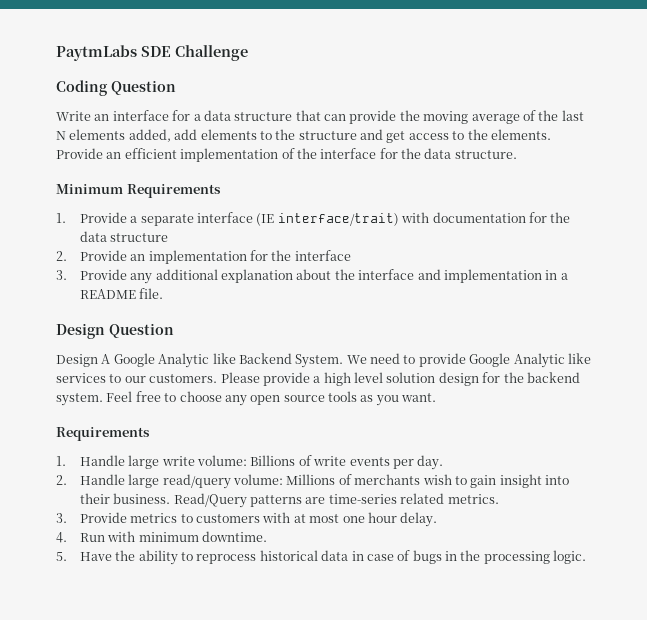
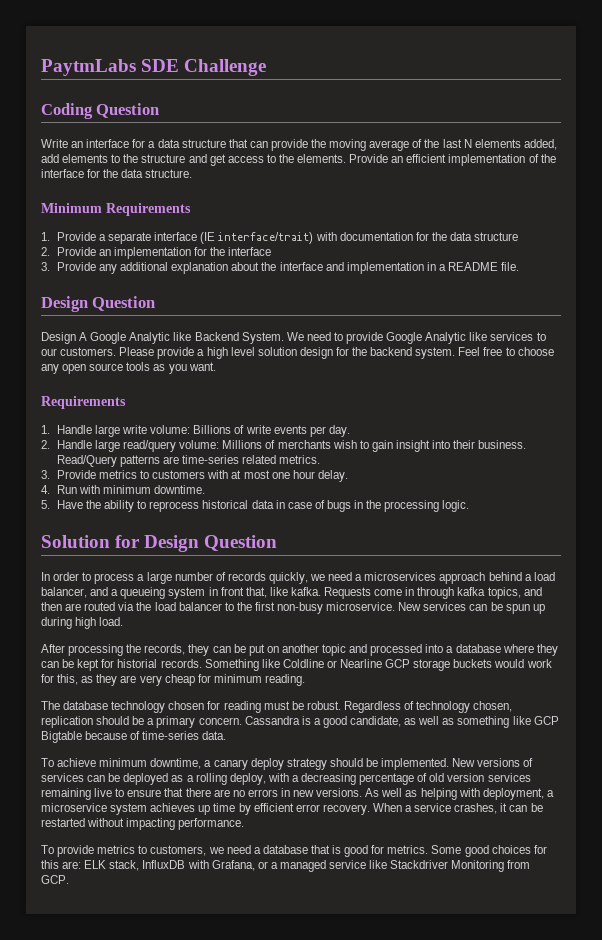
+ Solution for Design Question
+ In order to process a large number of records quickly, we need a microservices approach behind a load balancer, and a queueing system in front that, like kafka. Requests come in through kafka topics, and then are routed via the load balancer to the first non-busy microservice. New services can be spun up during high load.
+ After processing the records, they can be put on another topic and processed into a database where they can be kept for historial records. Something like Coldline or Nearline GCP storage buckets would work for this, as they are very cheap for minimum reading.
+ The database technology chosen for reading must be robust. Regardless of technology chosen, replication should be a primary concern. Cassandra is a good candidate, as well as something like GCP Bigtable because of time-series data.
+ To achieve minimum downtime, a canary deploy strategy should be implemented. New versions of services can be deployed as a rolling deploy, with a decreasing percentage of old version services remaining live to ensure that there are no errors in new versions. As well as helping with deployment, a microservice system achieves up time by efficient error recovery. When a service crashes, it can be restarted without impacting performance.
+ To provide metrics to customers, we need a database that is good for metrics. Some good choices for this are: ELK stack, InfluxDB with Grafana, or a managed service like Stackdriver Monitoring from GCP.

